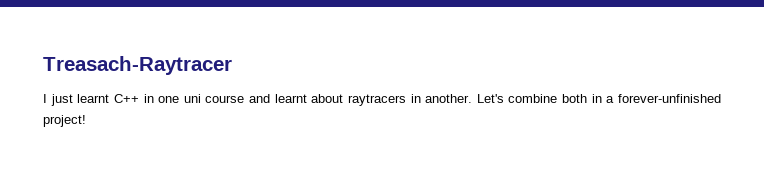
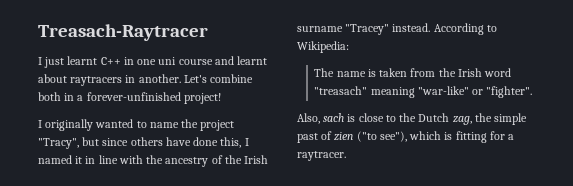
+ I originally wanted to name the project "Tracy", but since others have done this, I named it in line with the ancestry of the Irish surname "Tracey" instead. According to Wikipedia:
+ The name is taken from the Irish word "treasach" meaning "war-like" or "fighter".
+ Also, sach is close to the Dutch zag, the simple past of zien ("to see"), which is fitting for a raytracer.

